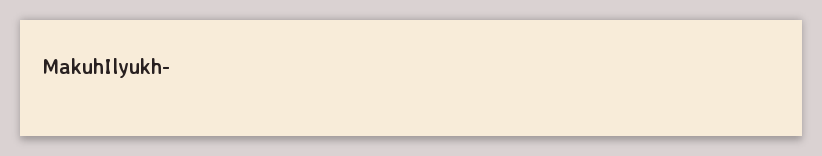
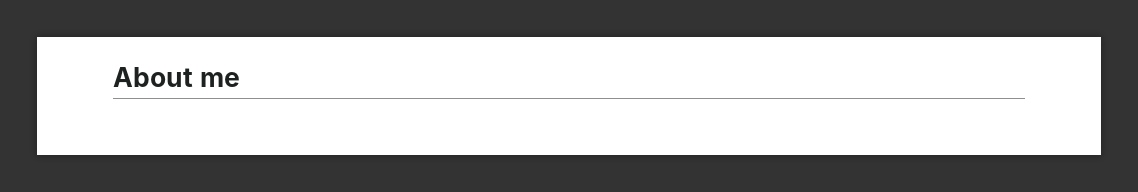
- MakuhIlyukh-
+ About me

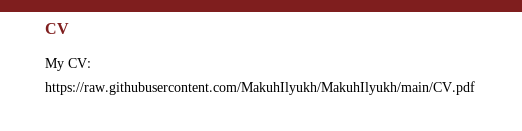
- About me
+ CV
+ My CV: https://raw.githubusercontent.com/MakuhIlyukh/MakuhIlyukh/main/CV.pdf

